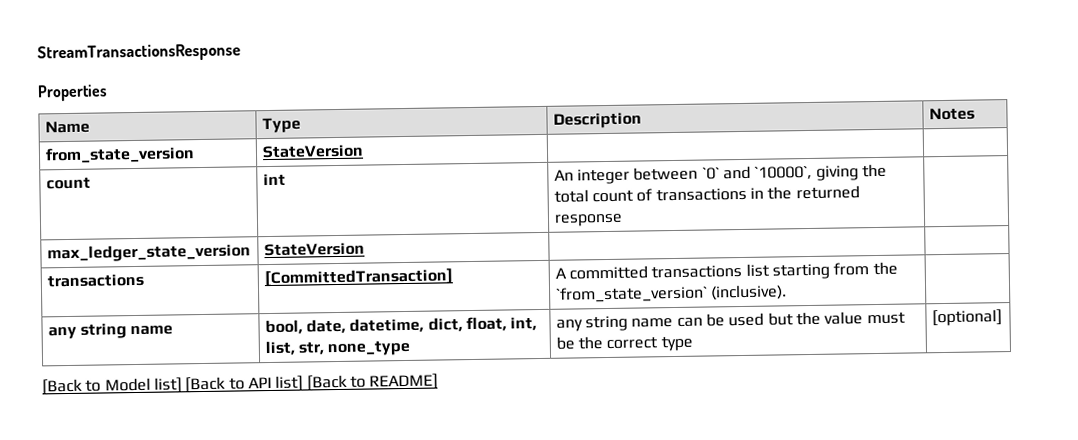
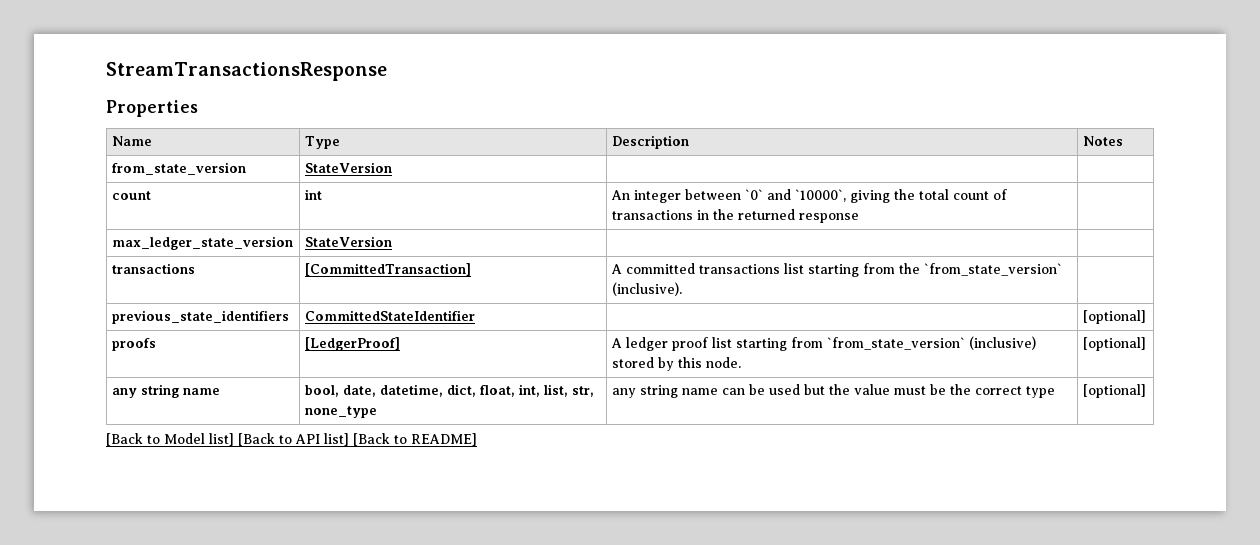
+ previous_state_identifiers | CommittedStateIdentifier | | [optional]
+ proofs | [LedgerProof] | A ledger proof list starting from `from_state_version` (inclusive) stored by this node. | [optional]

